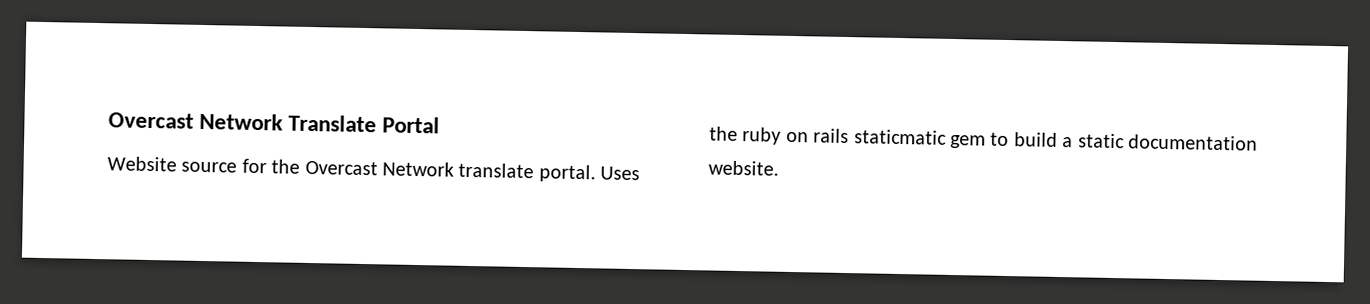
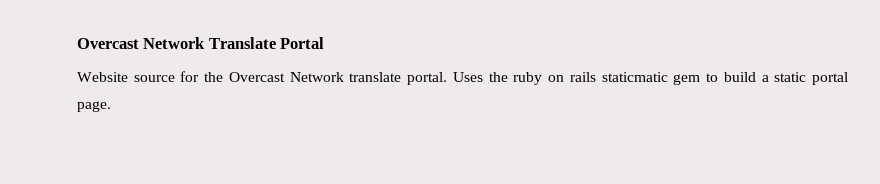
- Uses the ruby on rails staticmatic gem to build a static documentation website.
+ Uses the ruby on rails staticmatic gem to build a static portal page.

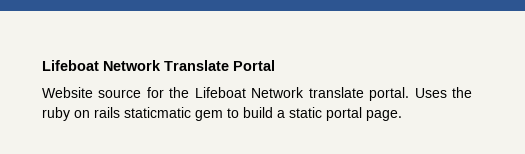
- Overcast Network Translate Portal
+ Lifeboat Network Translate Portal
- Website source for the Overcast Network translate portal.
+ Website source for the Lifeboat Network translate portal.

